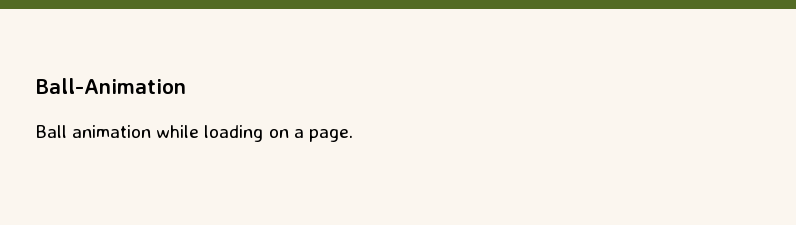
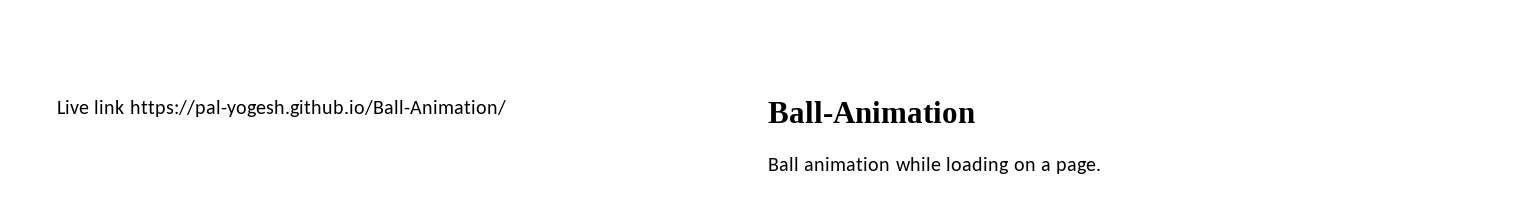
+ Live link https://pal-yogesh.github.io/Ball-Animation/

